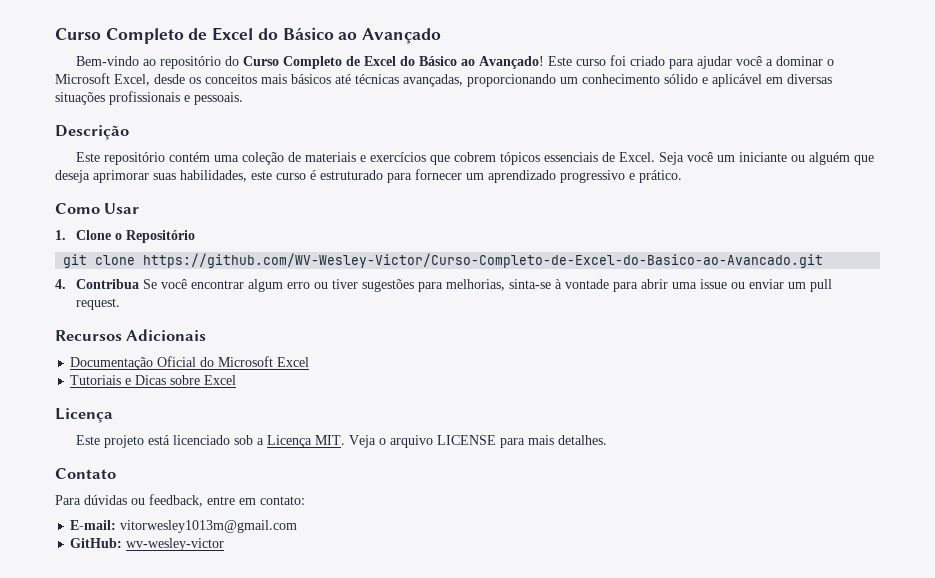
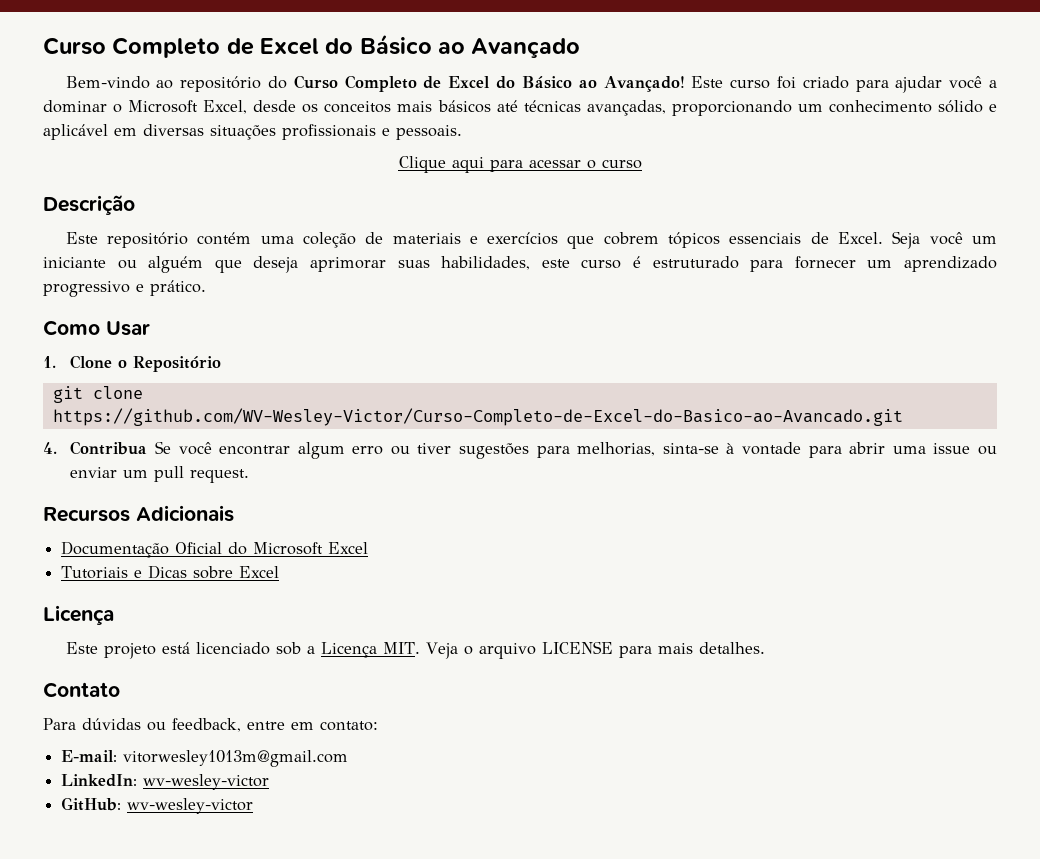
+ Clique aqui para acessar o curso
+ LinkedIn: wv-wesley-victor

